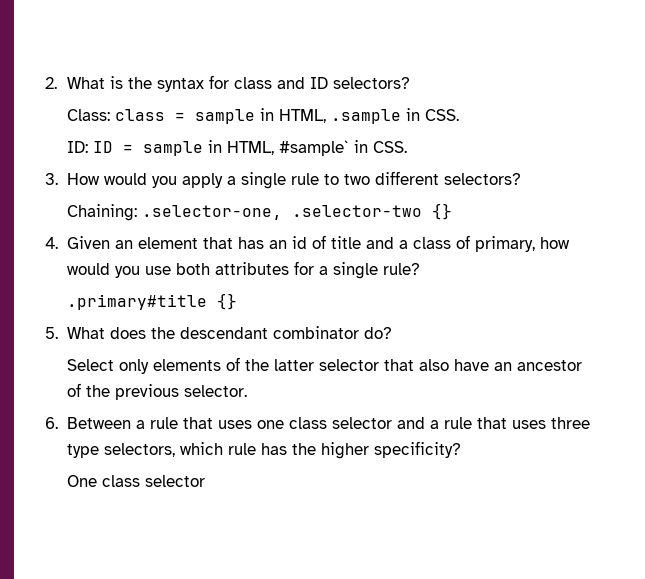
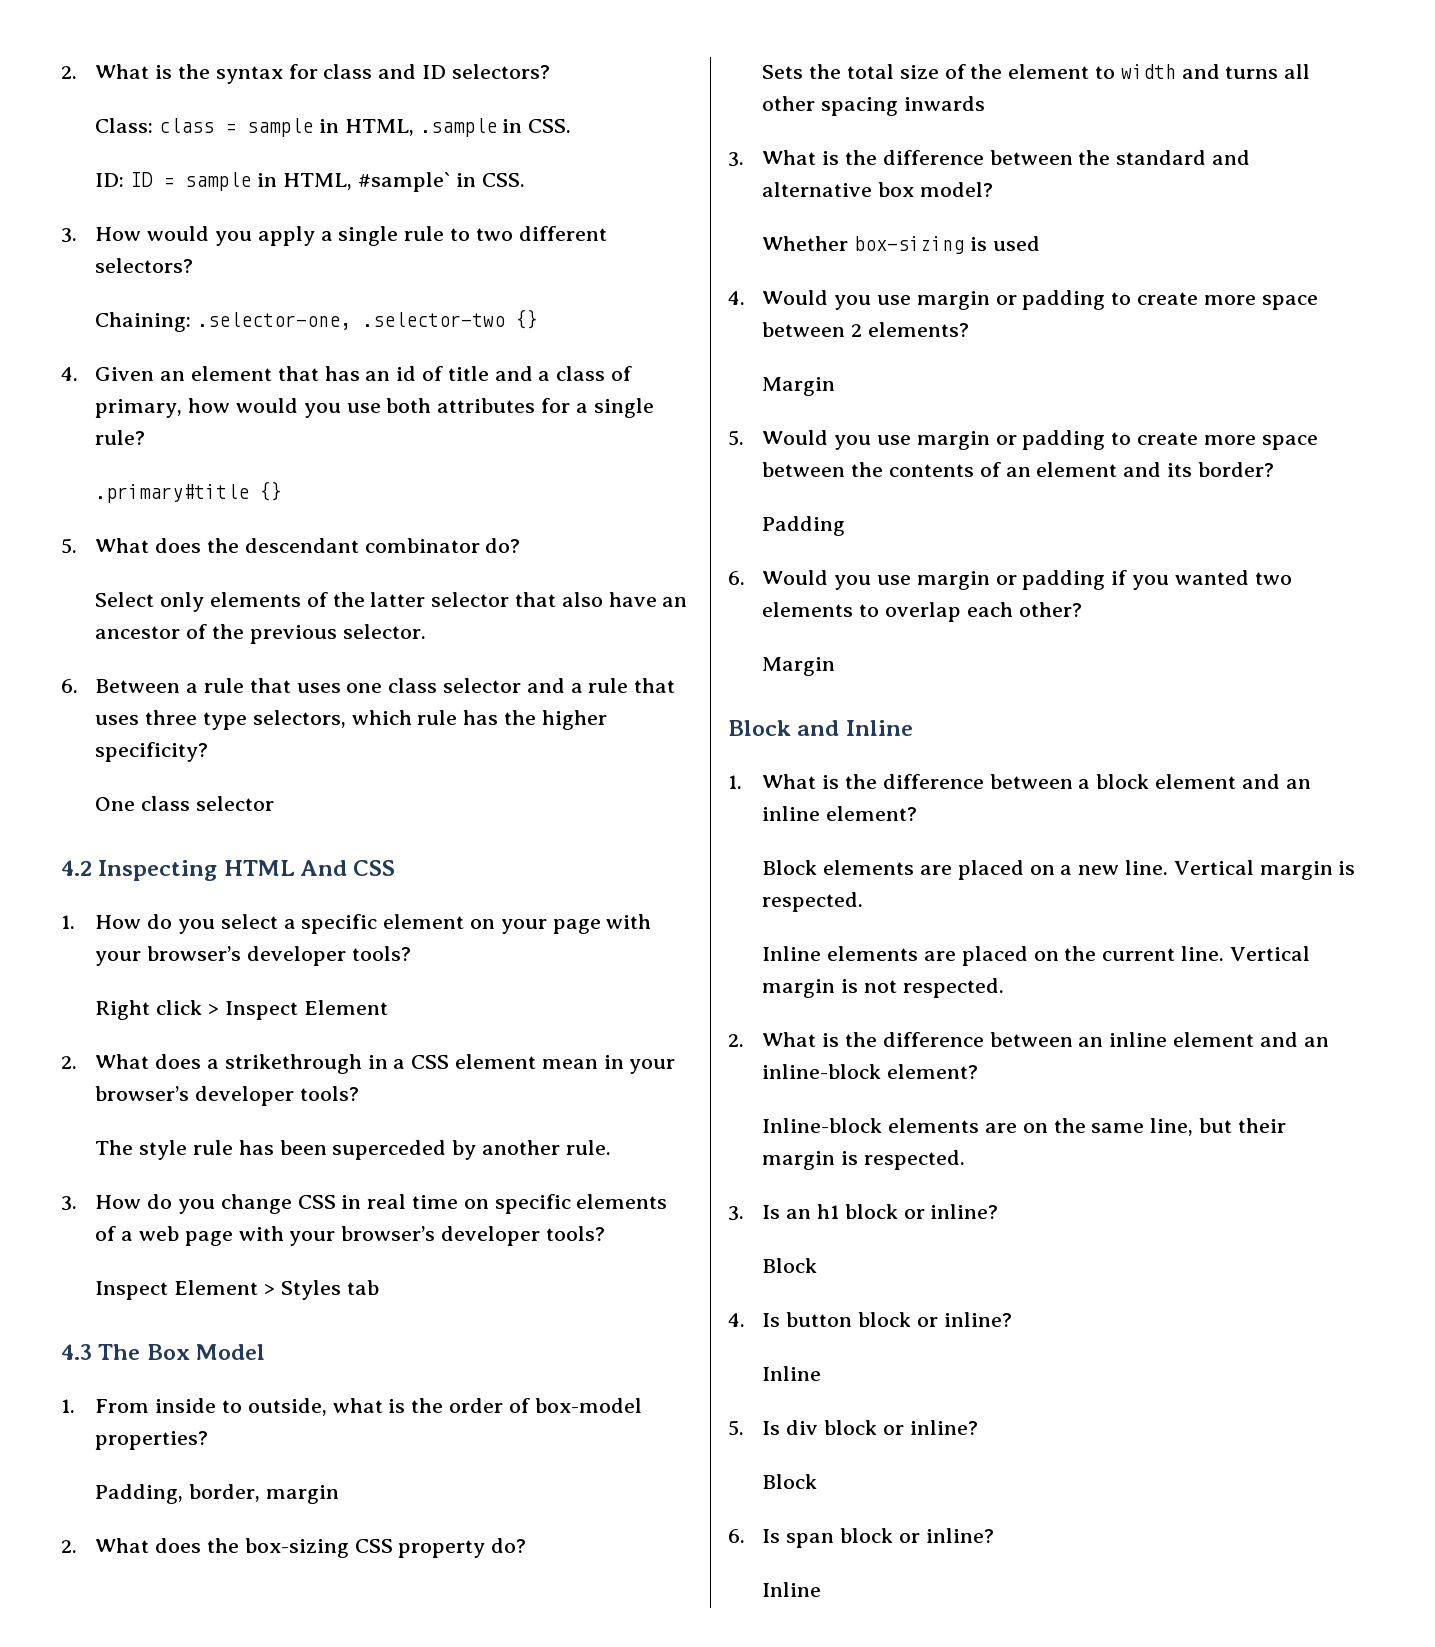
+ 4.2 Inspecting HTML And CSS
+ 1. How do you select a specific element on your page with your browser’s developer tools?
+ Right click > Inspect Element
+ 2. What does a strikethrough in a CSS element mean in your browser’s developer tools?
+ The style rule has been superceded by another rule.
+ 3. How do you change CSS in real time on specific elements of a web page with your browser’s developer tools?
+ Inspect Element > Styles tab
+ 4.3 The Box Model
+ 1. From inside to outside, what is the order of box-model properties?
+ Padding, border, margin
+ 2. What does the box-sizing CSS property do?
+ Sets the total size of the element to width and turns all other spacing inwards
+ 3. What is the difference between the standard and alternative box model?
+ Whether box-sizing is used
+ 4. Would you use margin or padding to create more space between 2 elements?
+ Margin
+ 5. Would you use margin or padding to create more space between the contents of an element and its border?
+ Padding
+ 6. Would you use margin or padding if you wanted two elements to overlap each other?
+ Margin
+ Block and Inline
+ 1. What is the difference between a block element and an inline element?
+ Block elements are placed on a new line. Vertical margin is respected.
+ Inline elements are placed on the current line. Vertical margin is not respected.
+ 2. What is the difference between an inline element and an inline-block element?
+ Inline-block elements are on the same line, but their margin is respected.
+ 3. Is an h1 block or inline?
+ Block
+ 4. Is button block or inline?
+ Inline
+ 5. Is div block or inline?
+ Block
+ 6. Is span block or inline?
+ Inline

